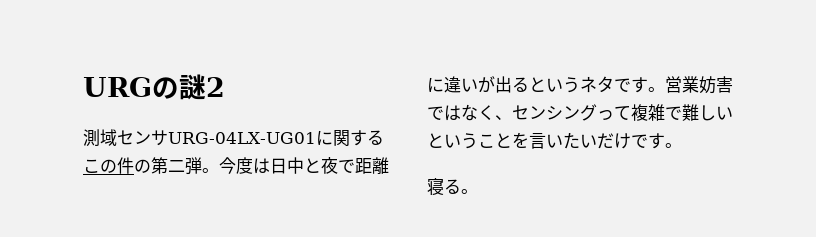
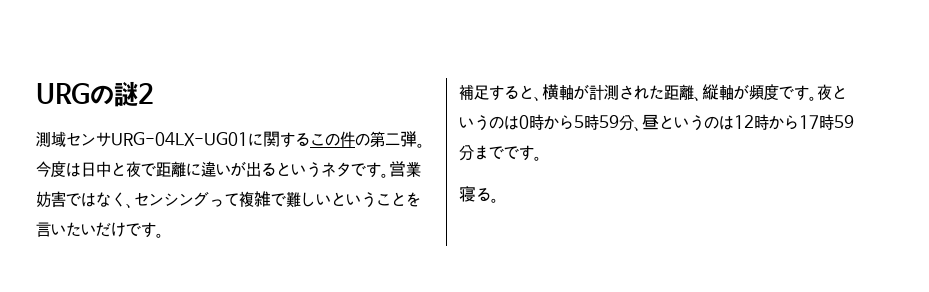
+ 補足すると、横軸が計測された距離、縦軸が頻度です。夜というのは0時から5時59分、昼というのは12時から17時59分までです。

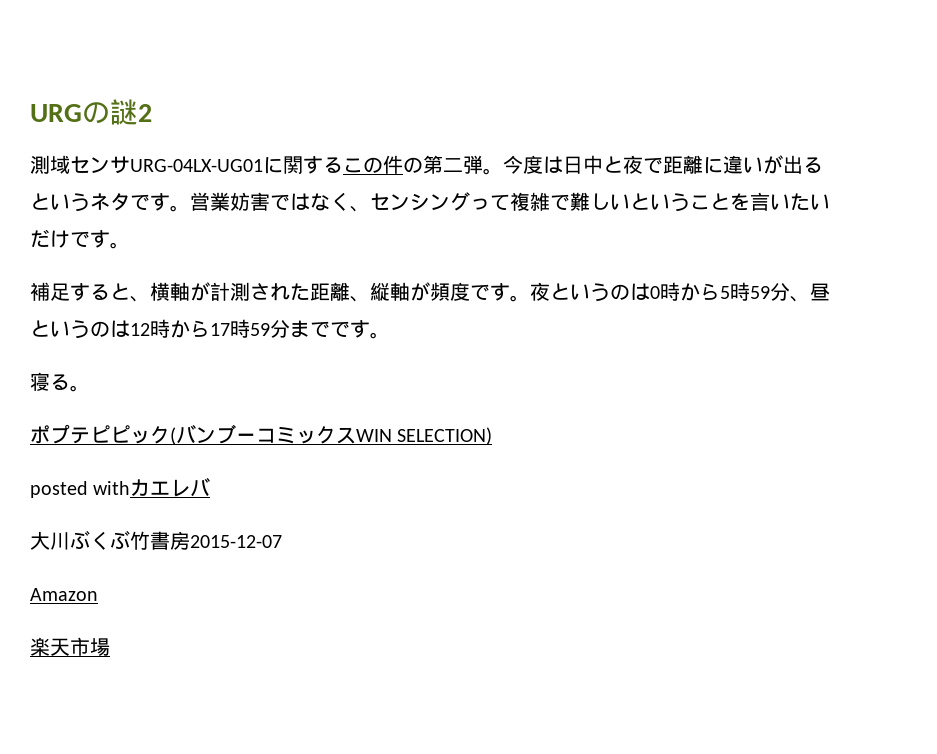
+ ポプテピピック(バンブーコミックスWIN SELECTION)
+ posted withカエレバ
+ 大川ぶくぶ竹書房2015-12-07
+ Amazon
+ 楽天市場

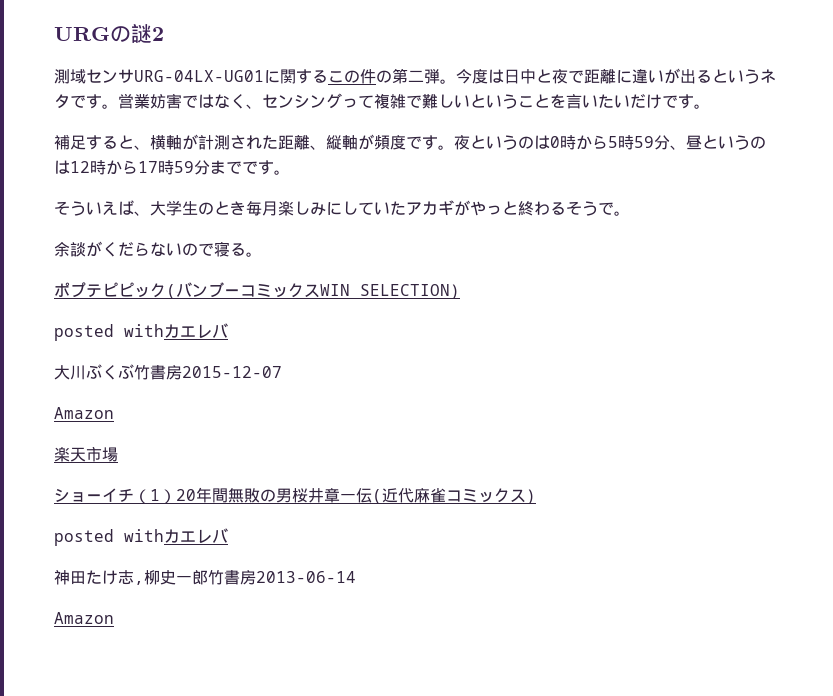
- 寝る。
+ そういえば、大学生のとき毎月楽しみにしていたアカギがやっと終わるそうで。
+ 余談がくだらないので寝る。
+ ショーイチ（1）20年間無敗の男桜井章一伝(近代麻雀コミックス)
+ posted withカエレバ
+ 神田たけ志,柳史一郎竹書房2013-06-14
+ Amazon

